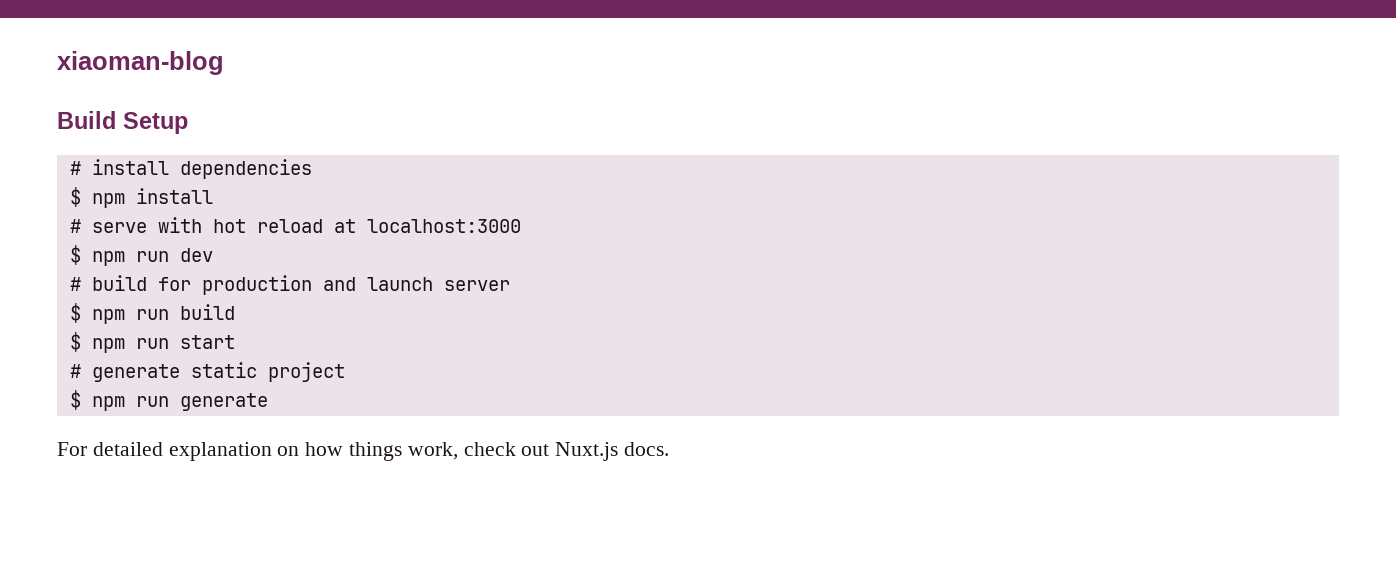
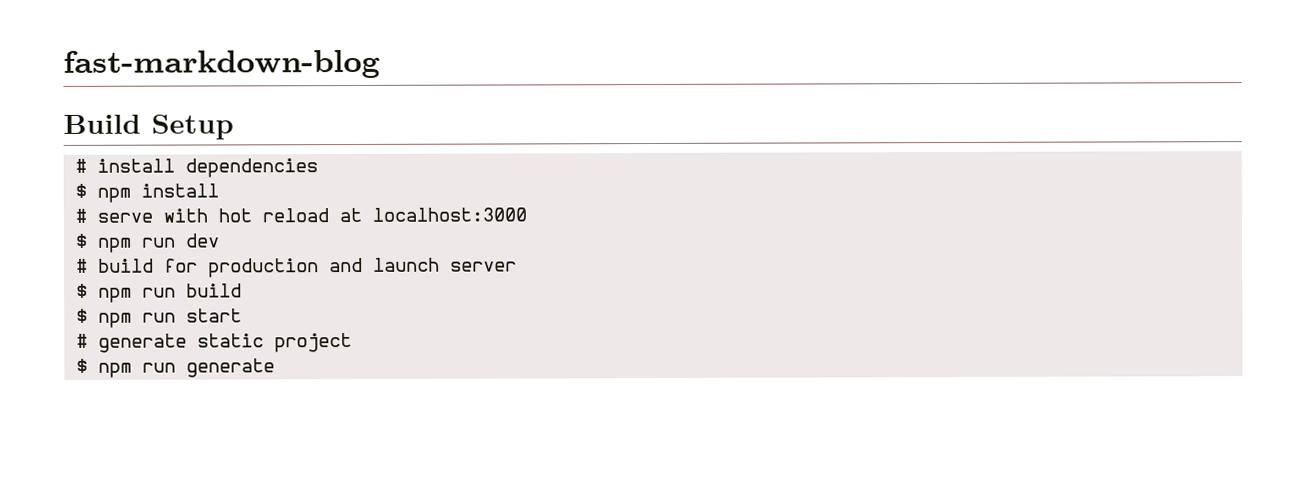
- xiaoman-blog
+ fast-markdown-blog
- For detailed explanation on how things work, check out Nuxt.js docs.

